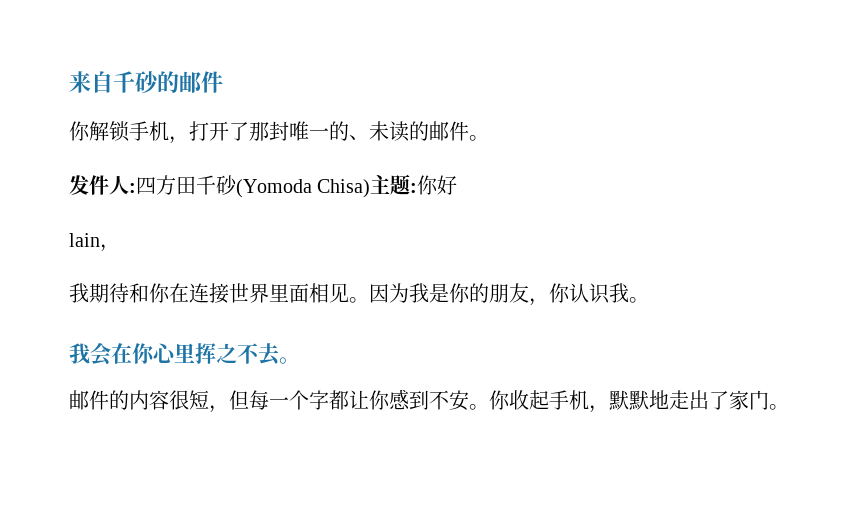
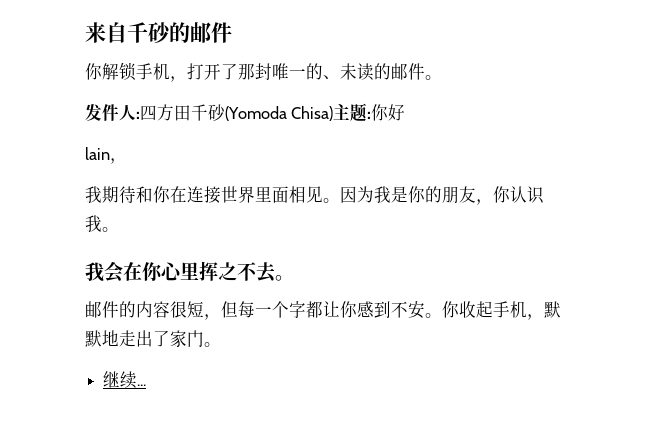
+ 继续...

